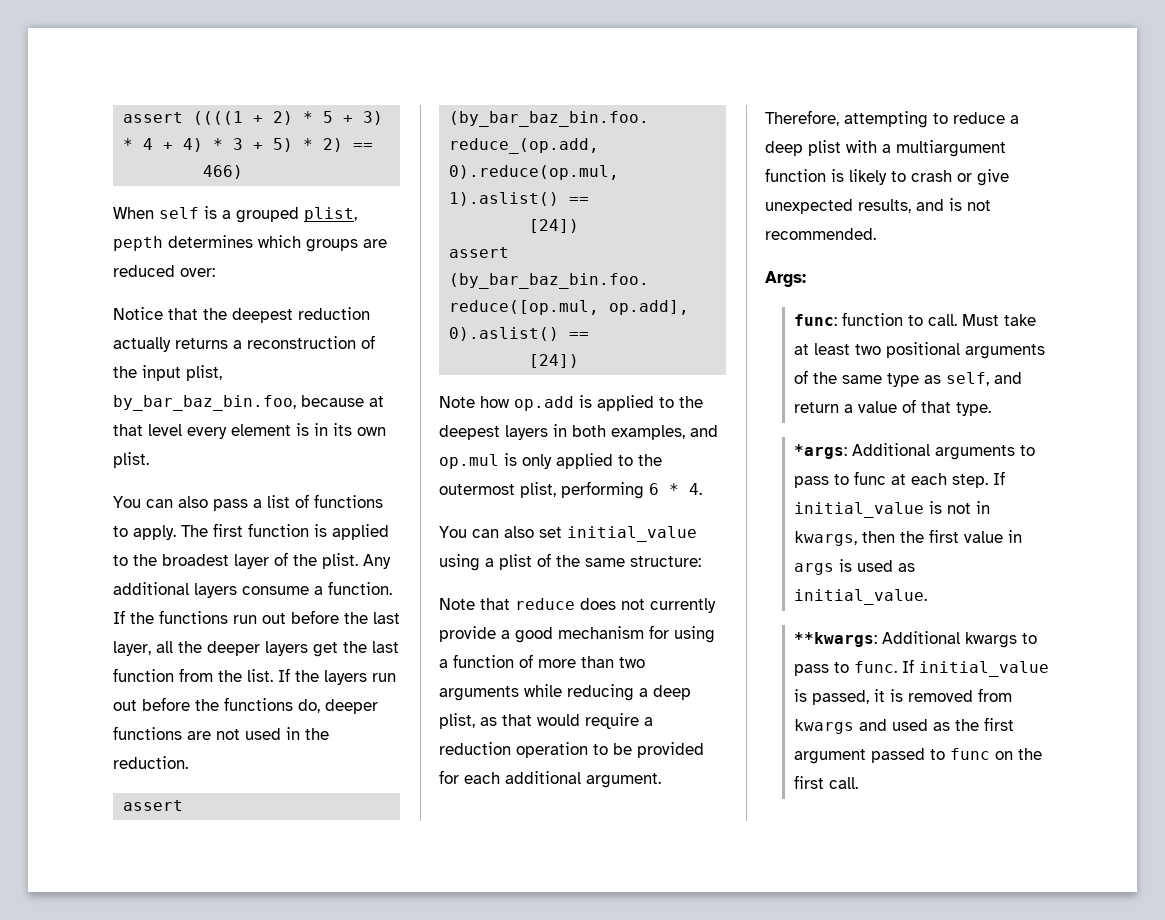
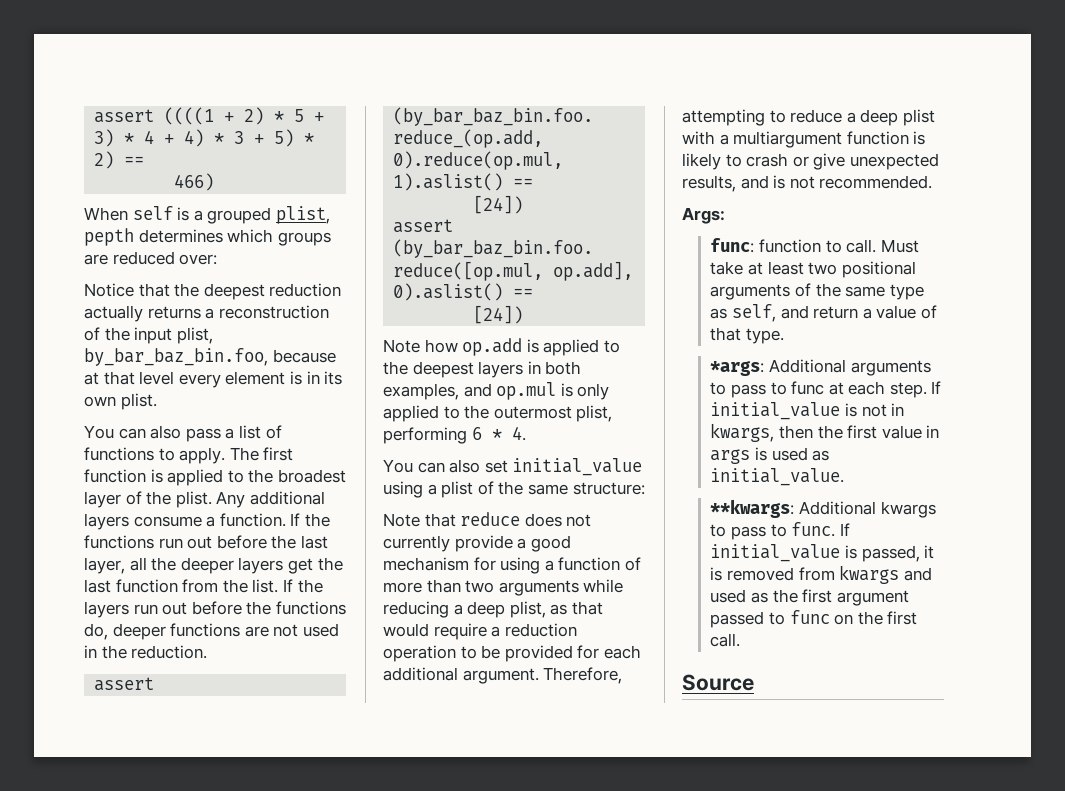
+ Source

